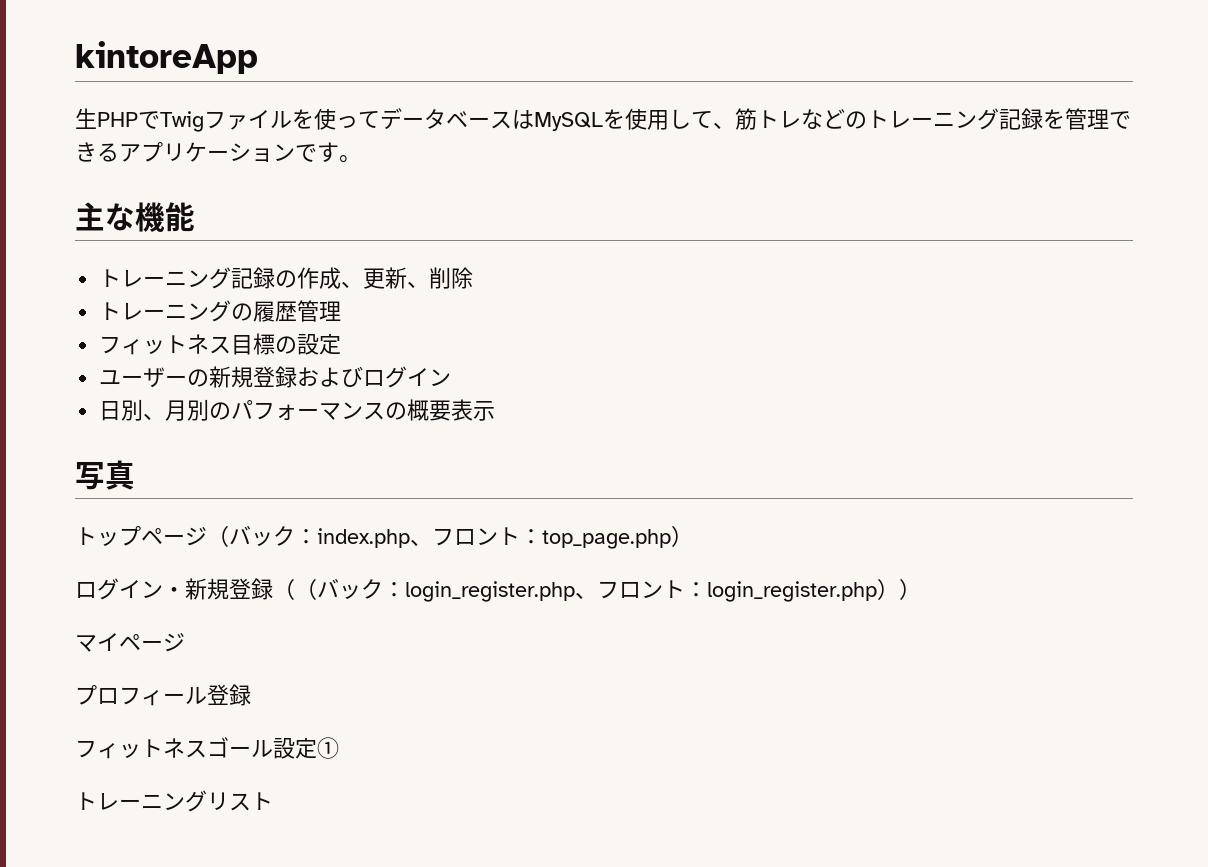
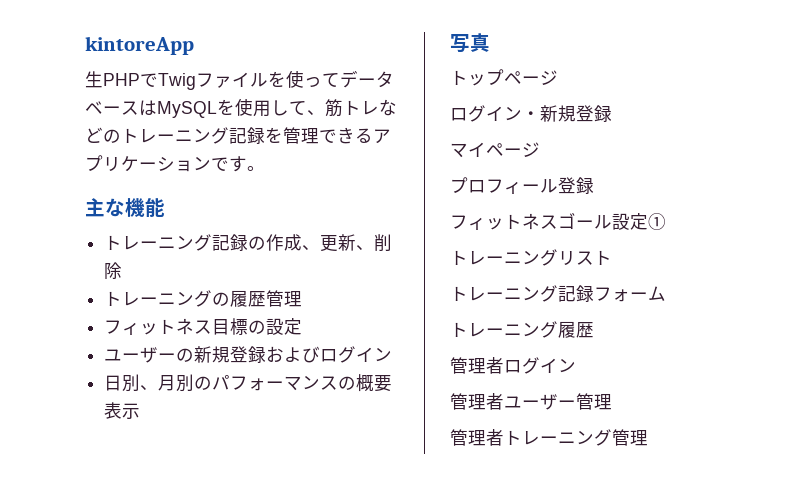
- トップページ（バック：index.php、フロント：top_page.php）
+ トップページ
- ログイン・新規登録（（バック：login_register.php、フロント：login_register.php））
+ ログイン・新規登録
+ トレーニング記録フォーム
+ トレーニング履歴
+ 管理者ログイン
+ 管理者ユーザー管理
+ 管理者トレーニング管理

